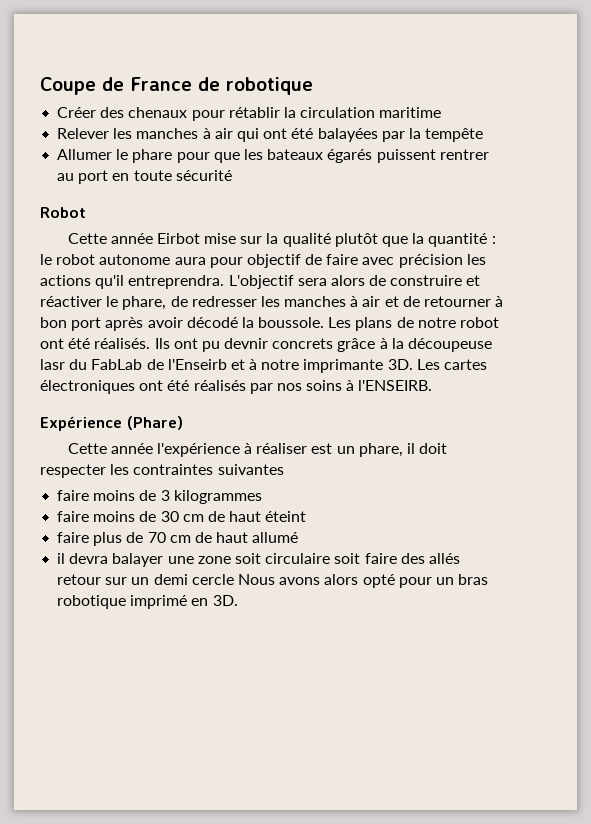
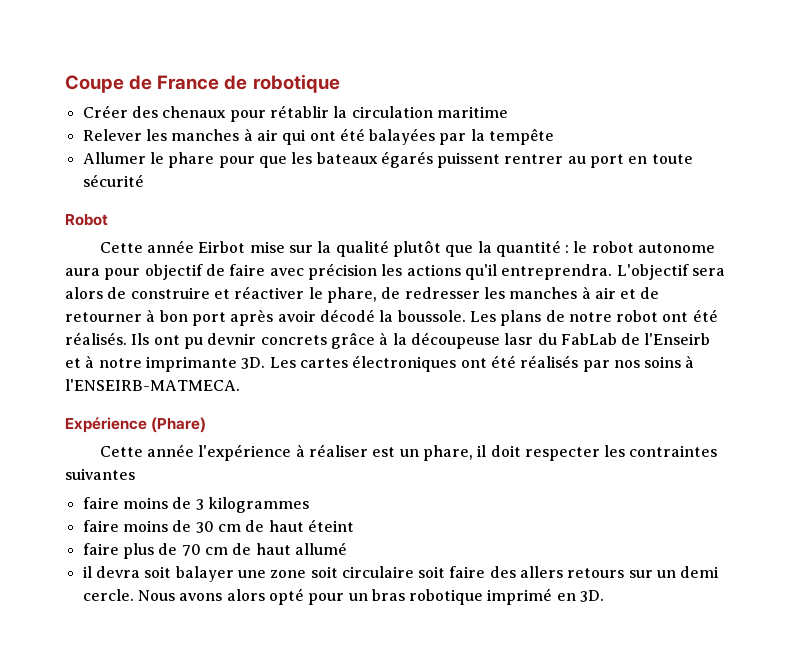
- Les cartes électroniques ont été réalisés par nos soins à l'ENSEIRB.
+ Les cartes électroniques ont été réalisés par nos soins à l'ENSEIRB-MATMECA.
- il devra balayer une zone soit circulaire soit faire des allés retour sur un demi cercle Nous avons alors opté pour un bras robotique imprimé en 3D.
+ il devra soit balayer une zone soit circulaire soit faire des allers retours sur un demi cercle. Nous avons alors opté pour un bras robotique imprimé en 3D.

